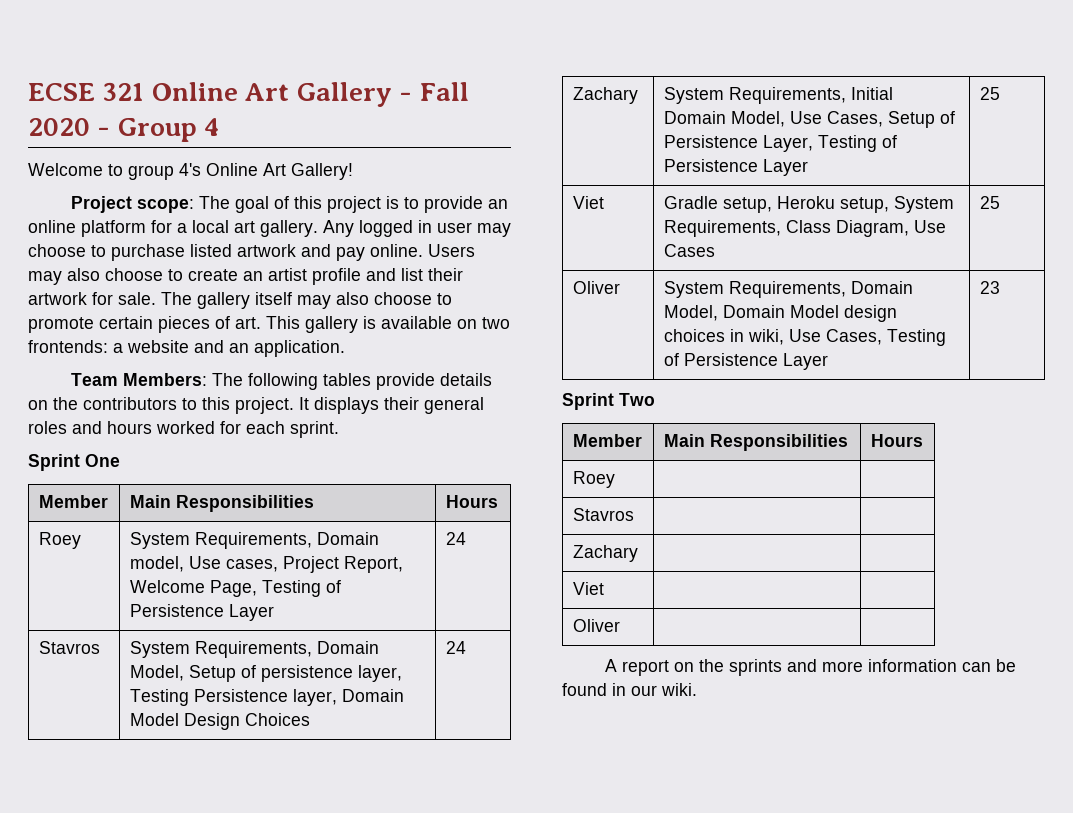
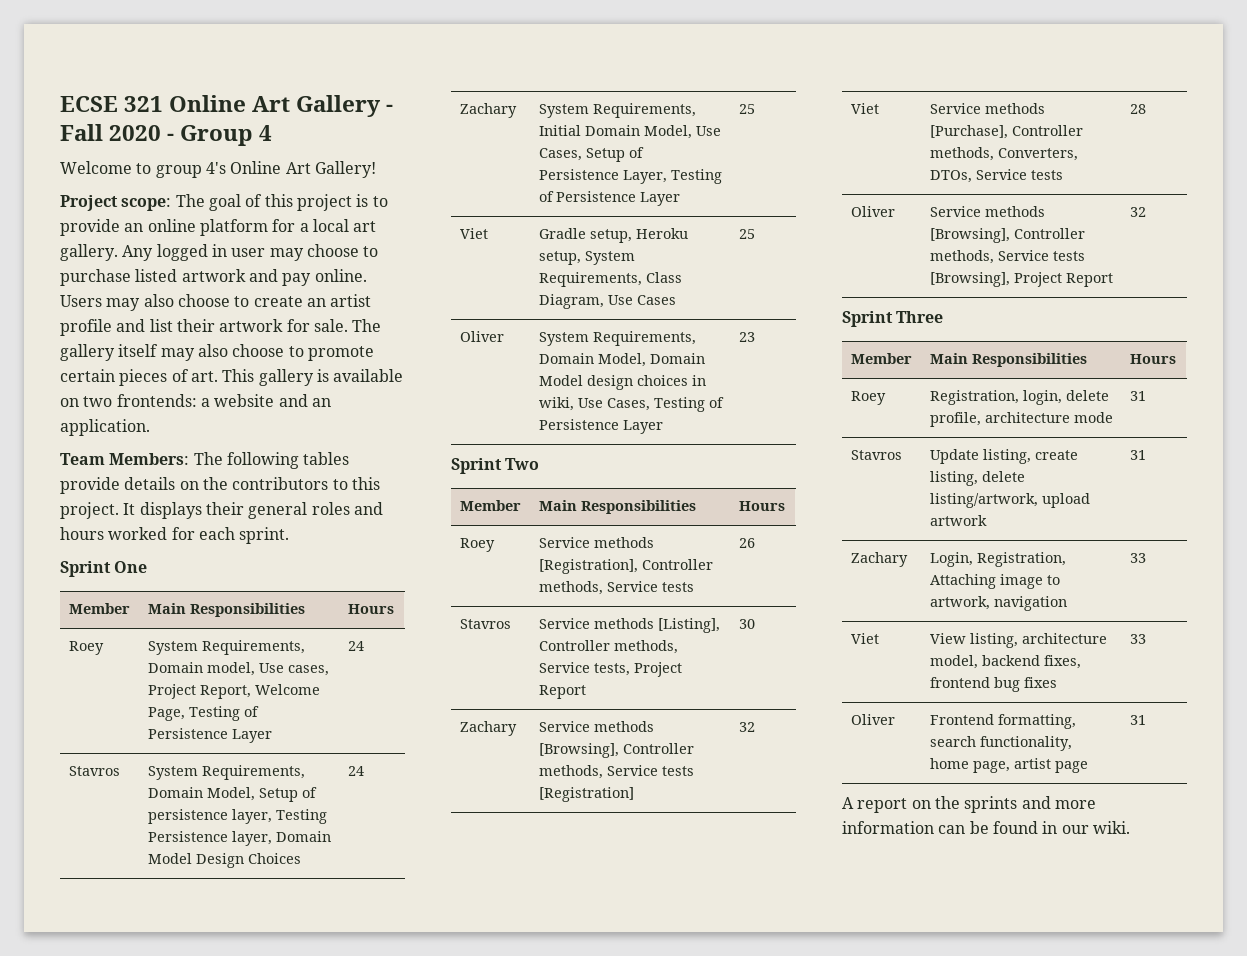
- Roey | |
- Stavros | |
- Zachary | |
- Viet | |
- Oliver | |
+ Roey | Service methods [Registration], Controller methods, Service tests | 26
+ Stavros | Service methods [Listing], Controller methods, Service tests, Project Report | 30
+ Zachary | Service methods [Browsing], Controller methods, Service tests [Registration] | 32
+ Viet | Service methods [Purchase], Controller methods, Converters, DTOs, Service tests | 28
+ Oliver | Service methods [Browsing], Controller methods, Service tests [Browsing], Project Report | 32
+ Sprint Three
+ Member | Main Responsibilities | Hours
+ Roey | Registration, login, delete profile, architecture mode | 31
+ Stavros | Update listing, create listing, delete listing/artwork, upload artwork | 31
+ Zachary | Login, Registration, Attaching image to artwork, navigation | 33
+ Viet | View listing, architecture model, backend fixes, frontend bug fixes | 33
+ Oliver | Frontend formatting, search functionality, home page, artist page | 31

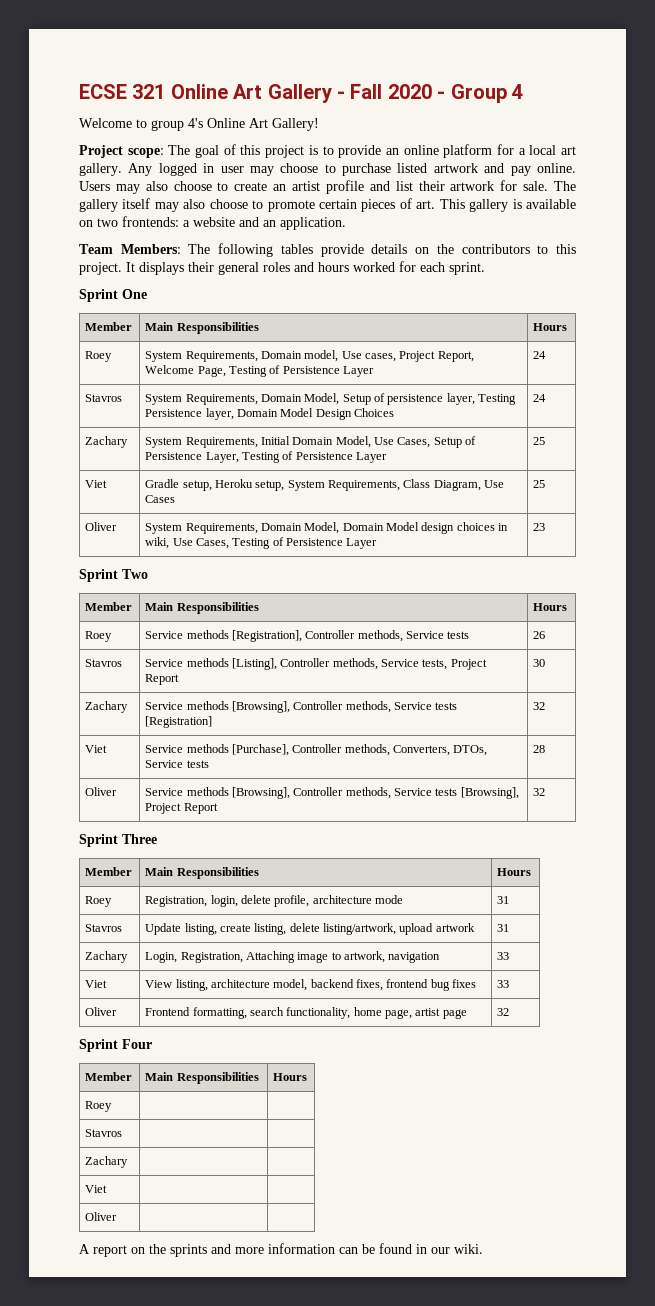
- Oliver | Frontend formatting, search functionality, home page, artist page | 31
+ Oliver | Frontend formatting, search functionality, home page, artist page | 32
+ Sprint Four
+ Member | Main Responsibilities | Hours
+ Roey | |
+ Stavros | |
+ Zachary | |
+ Viet | |
+ Oliver | |

